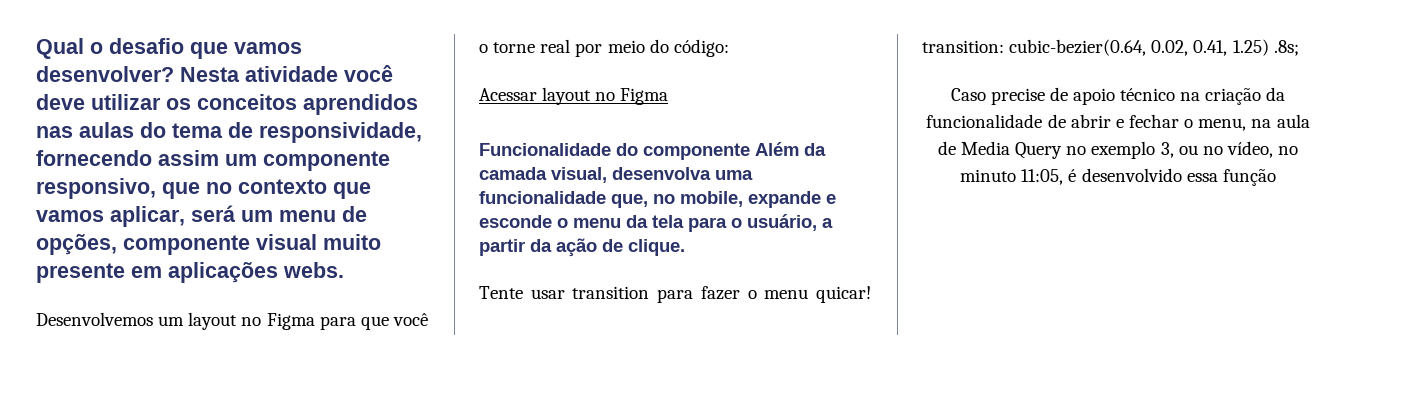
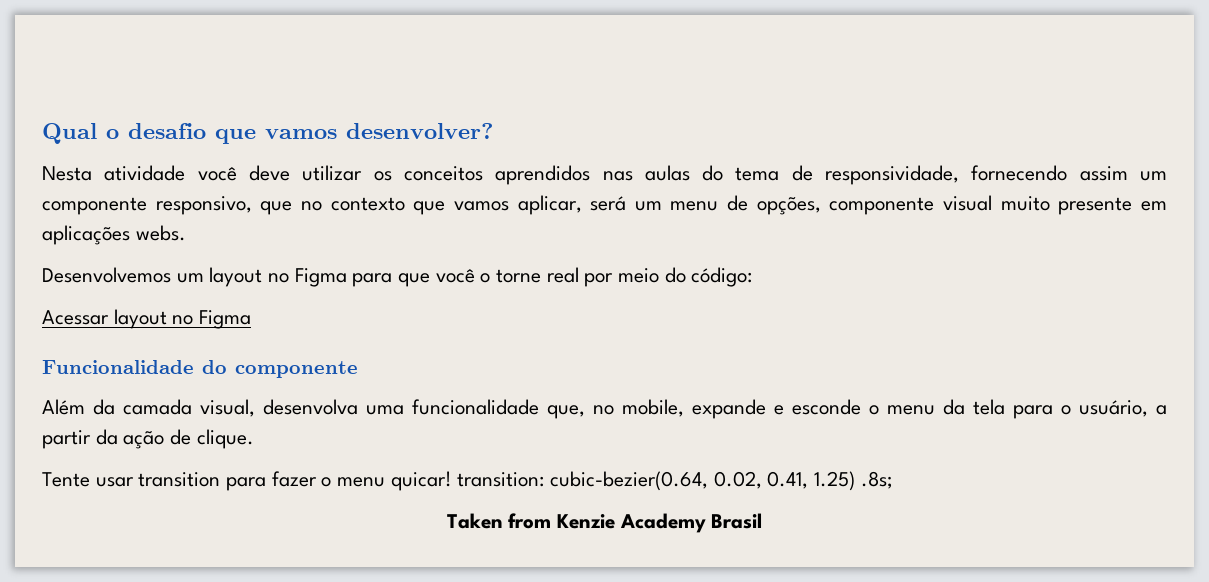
- Qual o desafio que vamos desenvolver? Nesta atividade você deve utilizar os conceitos aprendidos nas aulas do tema de responsividade, fornecendo assim um componente responsivo, que no contexto que vamos aplicar, será um menu de opções, componente visual muito presente em aplicações webs.
+ Qual o desafio que vamos desenvolver?
+ Nesta atividade você deve utilizar os conceitos aprendidos nas aulas do tema de responsividade, fornecendo assim um componente responsivo, que no contexto que vamos aplicar, será um menu de opções, componente visual muito presente em aplicações webs.
- Funcionalidade do componente Além da camada visual, desenvolva uma funcionalidade que, no mobile, expande e esconde o menu da tela para o usuário, a partir da ação de clique.
+ Funcionalidade do componente
+ Além da camada visual, desenvolva uma funcionalidade que, no mobile, expande e esconde o menu da tela para o usuário, a partir da ação de clique.
- Caso precise de apoio técnico na criação da funcionalidade de abrir e fechar o menu, na aula de Media Query no exemplo 3, ou no vídeo, no minuto 11:05, é desenvolvido essa função
+ Taken from Kenzie Academy Brasil

